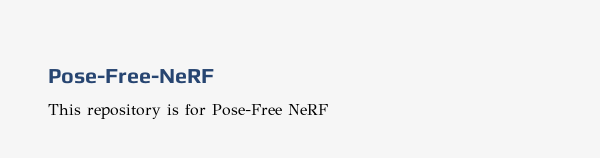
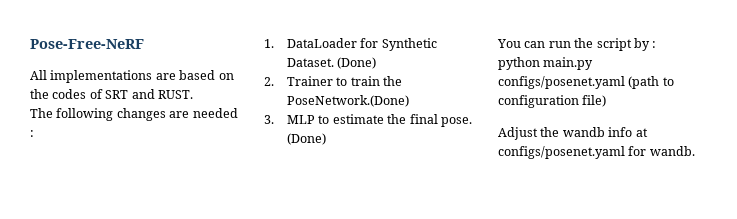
- This repository is for Pose-Free NeRF
+ All implementations are based on the codes of SRT and RUST.
+ The following changes are needed :
+ 1. DataLoader for Synthetic Dataset. (Done)
+ 2. Trainer to train the PoseNetwork.(Done)
+ 3. MLP to estimate the final pose. (Done)
+ You can run the script by :
+ python main.py configs/posenet.yaml (path to configuration file)
+ Adjust the wandb info at configs/posenet.yaml for wandb.

